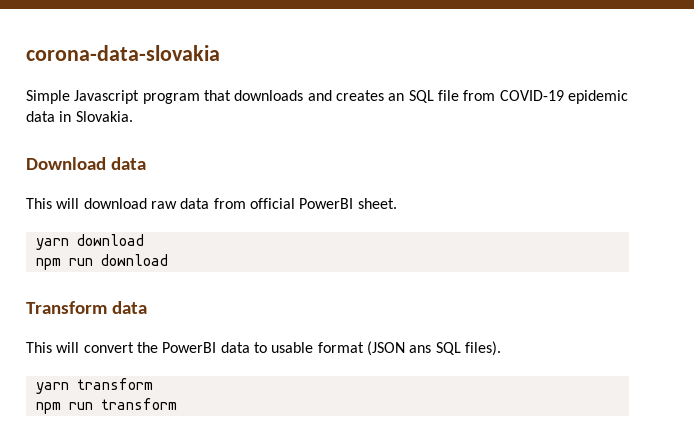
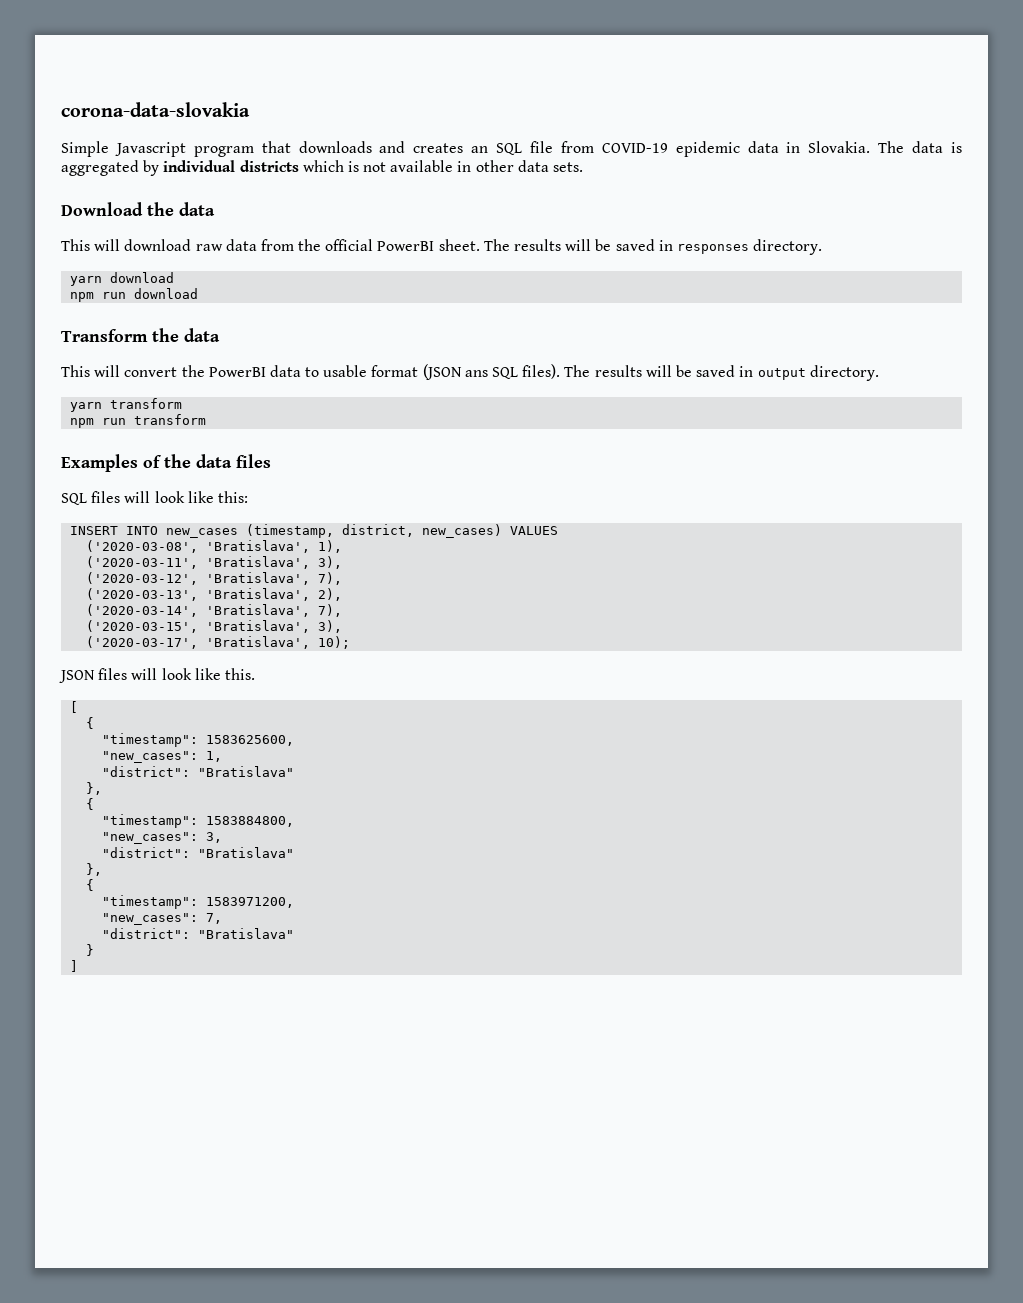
+ The data is aggregated by individual districts which is not available in other data sets.
- Download data
+ Download the data
- This will download raw data from official PowerBI sheet.
+ This will download raw data from the official PowerBI sheet. The results will be saved in responses directory.
- Transform data
+ Transform the data
+ The results will be saved in output directory.
+ Examples of the data files
+ SQL files will look like this:
+ INSERT INTO new_cases (timestamp, district, new_cases) VALUES
+ ('2020-03-08', 'Bratislava', 1),
+ ('2020-03-11', 'Bratislava', 3),
+ ('2020-03-12', 'Bratislava', 7),
+ ('2020-03-13', 'Bratislava', 2),
+ ('2020-03-14', 'Bratislava', 7),
+ ('2020-03-15', 'Bratislava', 3),
+ ('2020-03-17', 'Bratislava', 10);
+ JSON files will look like this.
+ [
+ {
+ "timestamp": 1583625600,
+ "new_cases": 1,
+ "district": "Bratislava"
+ },
+ {
+ "timestamp": 1583884800,
+ "new_cases": 3,
+ "district": "Bratislava"
+ },
+ {
+ "timestamp": 1583971200,
+ "new_cases": 7,
+ "district": "Bratislava"
+ }
+ ]

